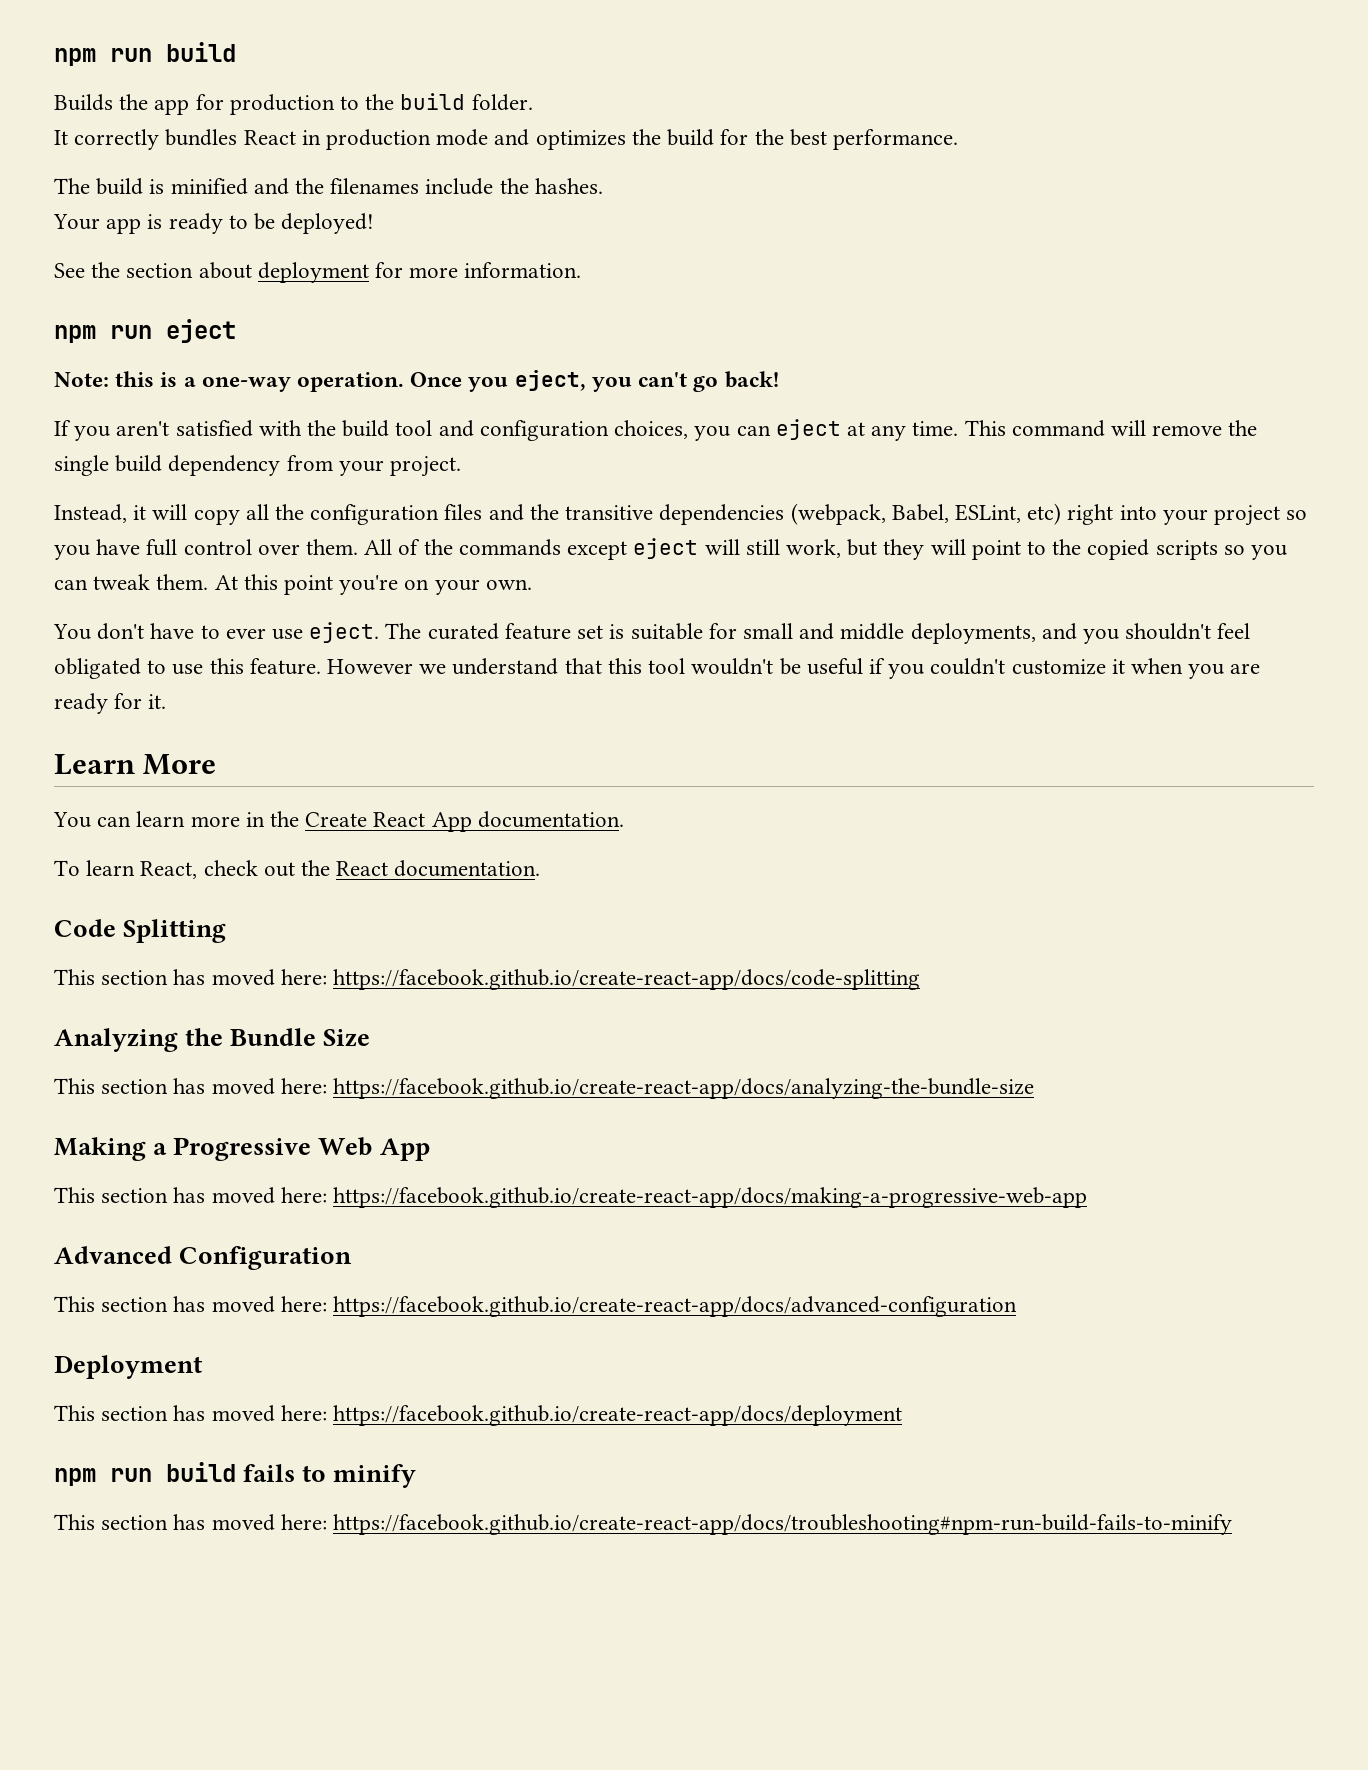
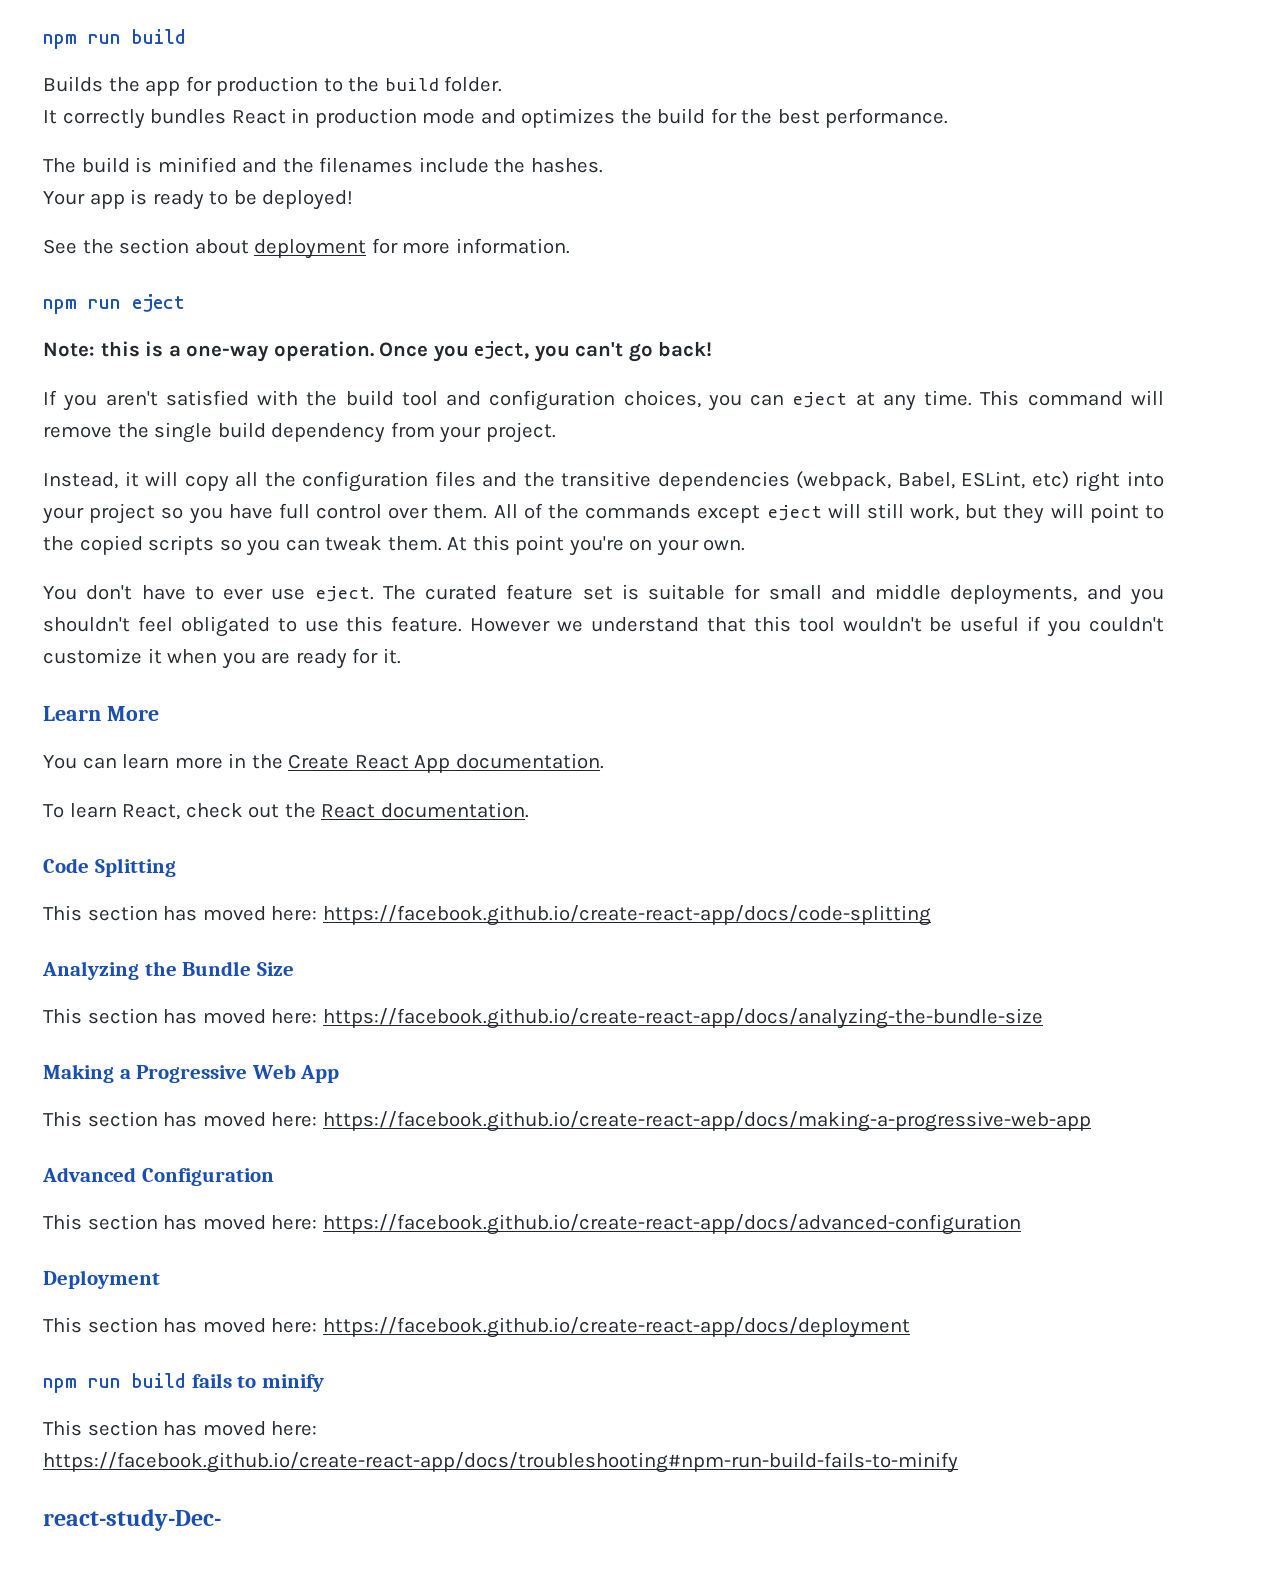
+ react-study-Dec-

